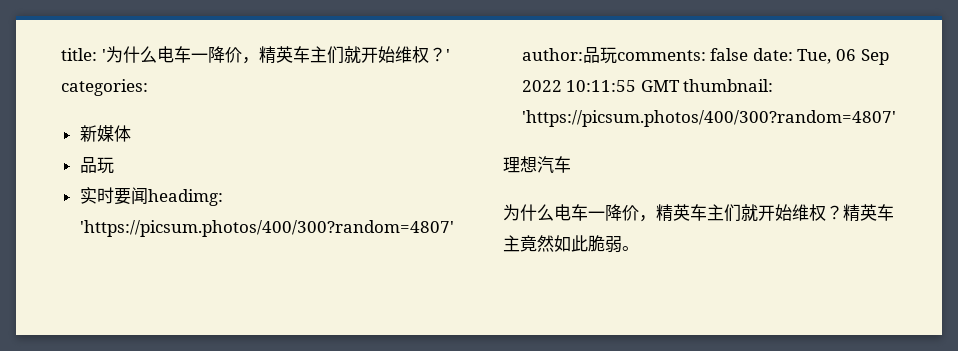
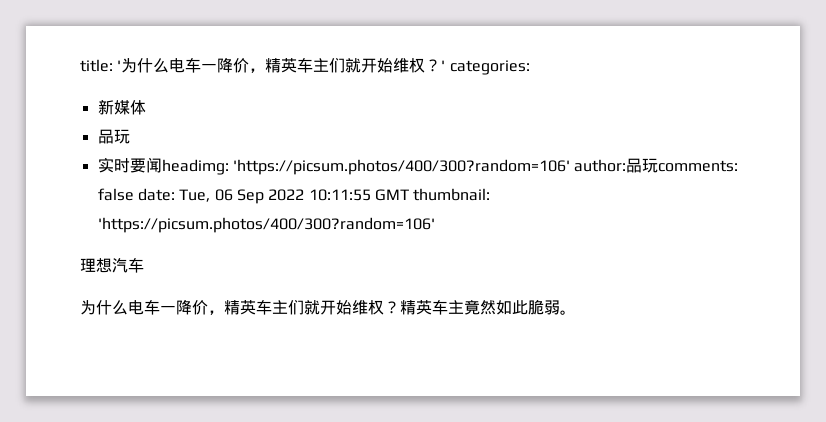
- 实时要闻headimg: 'https://picsum.photos/400/300?random=4807' author:品玩comments: false date: Tue, 06 Sep 2022 10:11:55 GMT thumbnail: 'https://picsum.photos/400/300?random=4807'
+ 实时要闻headimg: 'https://picsum.photos/400/300?random=106' author:品玩comments: false date: Tue, 06 Sep 2022 10:11:55 GMT thumbnail: 'https://picsum.photos/400/300?random=106'

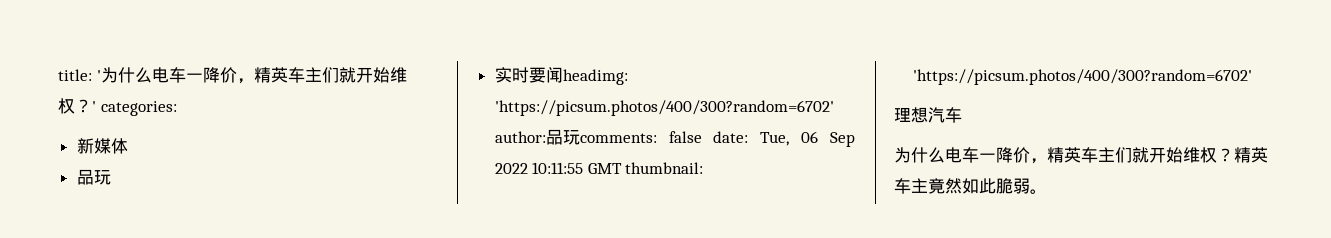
- 实时要闻headimg: 'https://picsum.photos/400/300?random=106' author:品玩comments: false date: Tue, 06 Sep 2022 10:11:55 GMT thumbnail: 'https://picsum.photos/400/300?random=106'
+ 实时要闻headimg: 'https://picsum.photos/400/300?random=6702' author:品玩comments: false date: Tue, 06 Sep 2022 10:11:55 GMT thumbnail: 'https://picsum.photos/400/300?random=6702'

